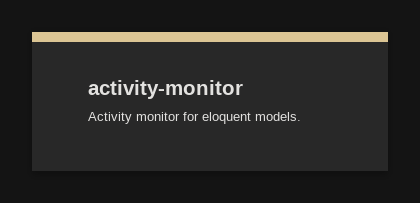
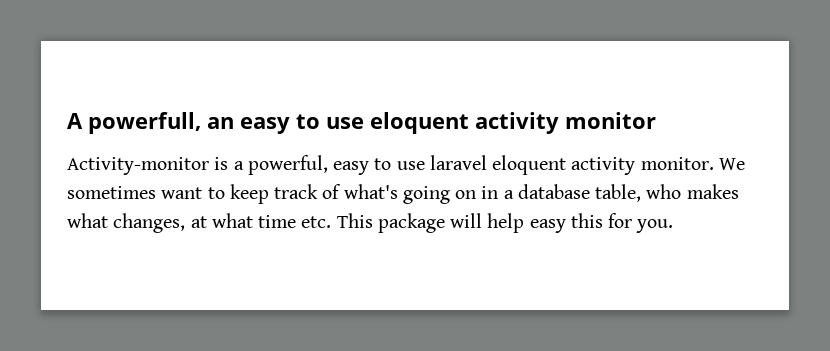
- activity-monitor
- Activity monitor for eloquent models.
+ A powerfull, an easy to use eloquent activity monitor
+ Activity-monitor is a powerful, easy to use laravel eloquent activity monitor. We sometimes want to keep track of what's going on in a database table, who makes what changes, at what time etc. This package will help easy this for you.

